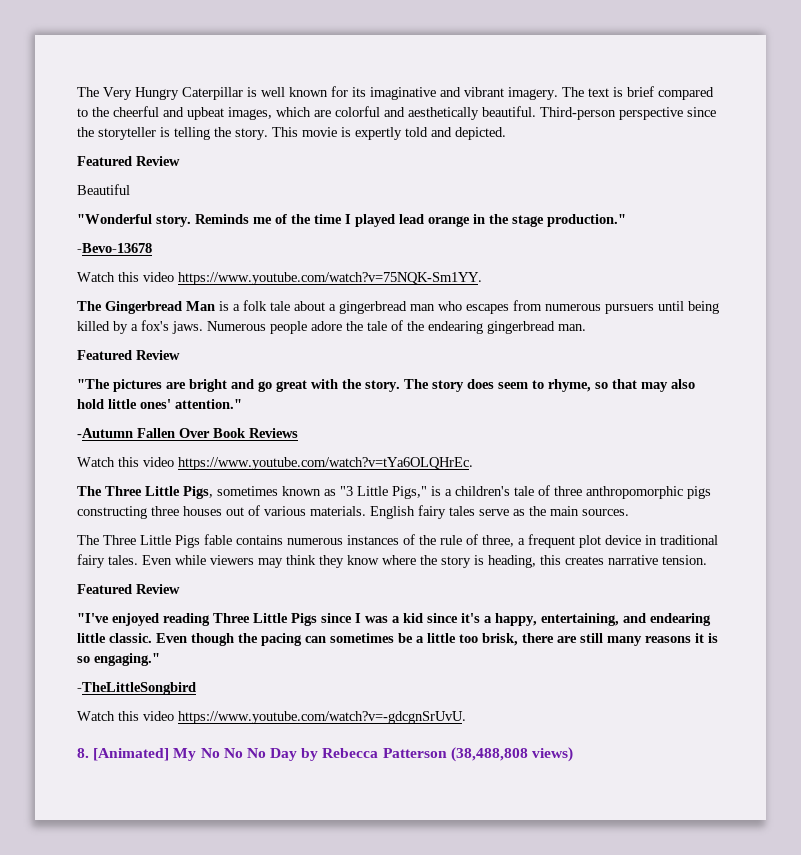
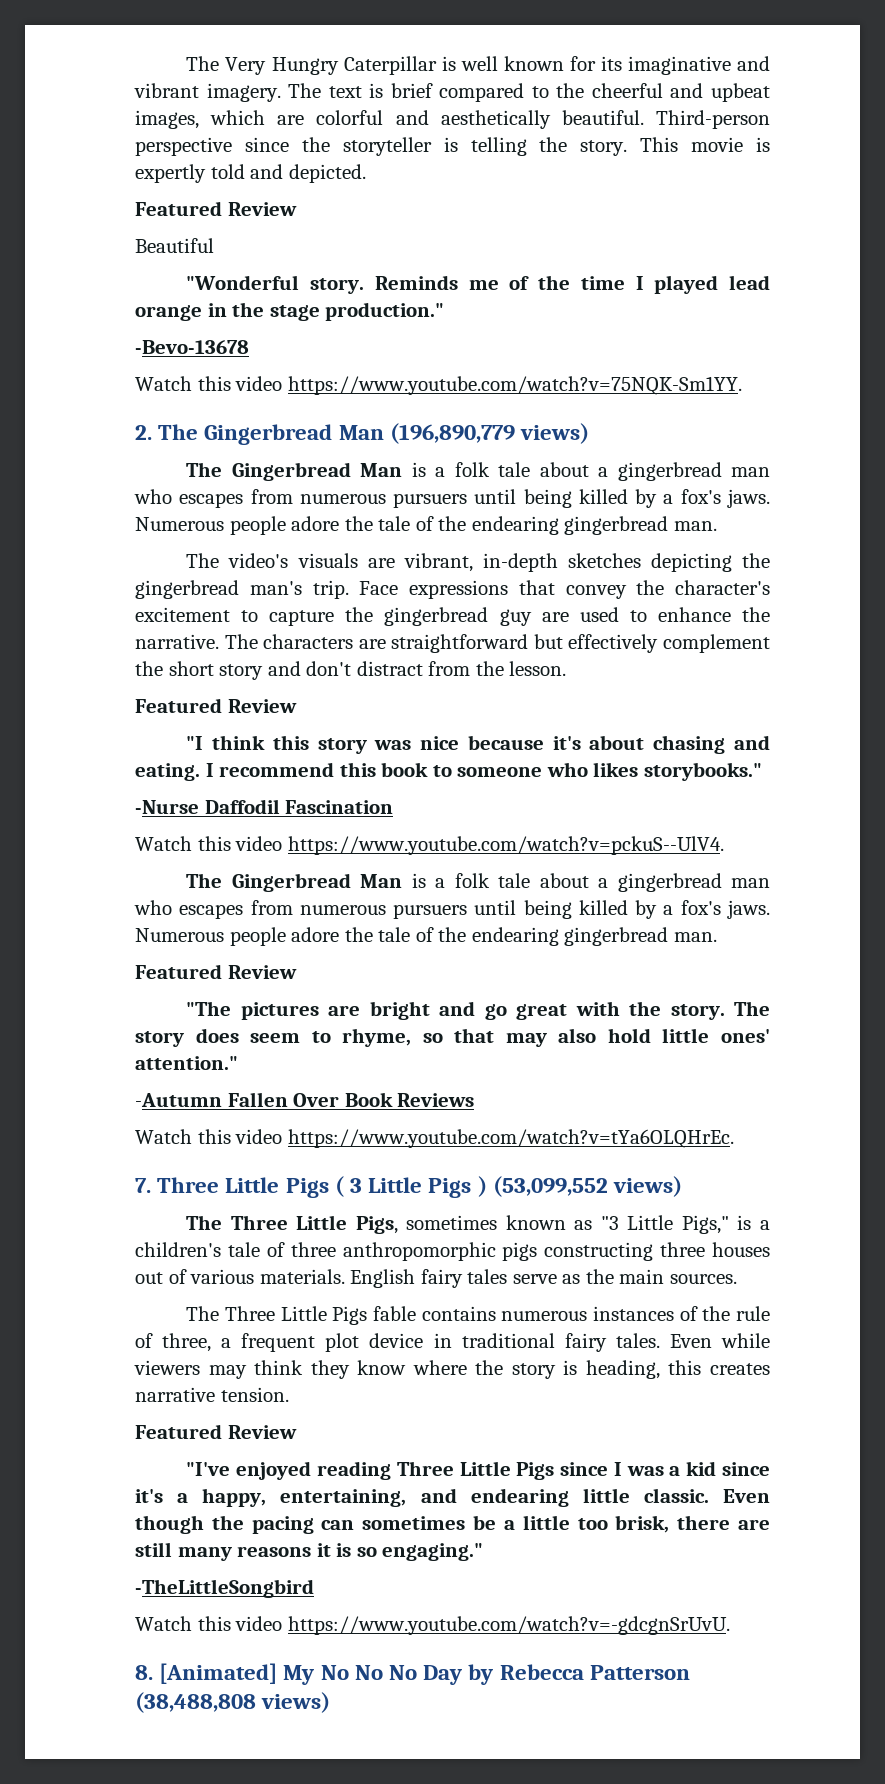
+ 2. The Gingerbread Man (196,890,779 views)
+ The Gingerbread Man is a folk tale about a gingerbread man who escapes from numerous pursuers until being killed by a fox's jaws. Numerous people adore the tale of the endearing gingerbread man.
+ The video's visuals are vibrant, in-depth sketches depicting the gingerbread man's trip. Face expressions that convey the character's excitement to capture the gingerbread guy are used to enhance the narrative. The characters are straightforward but effectively complement the short story and don't distract from the lesson.
+ Featured Review
+ "I think this story was nice because it's about chasing and eating. I recommend this book to someone who likes storybooks."
+ -Nurse Daffodil Fascination
+ Watch this video https://www.youtube.com/watch?v=pckuS--UlV4.
+ 7. Three Little Pigs ( 3 Little Pigs ) (53,099,552 views)

